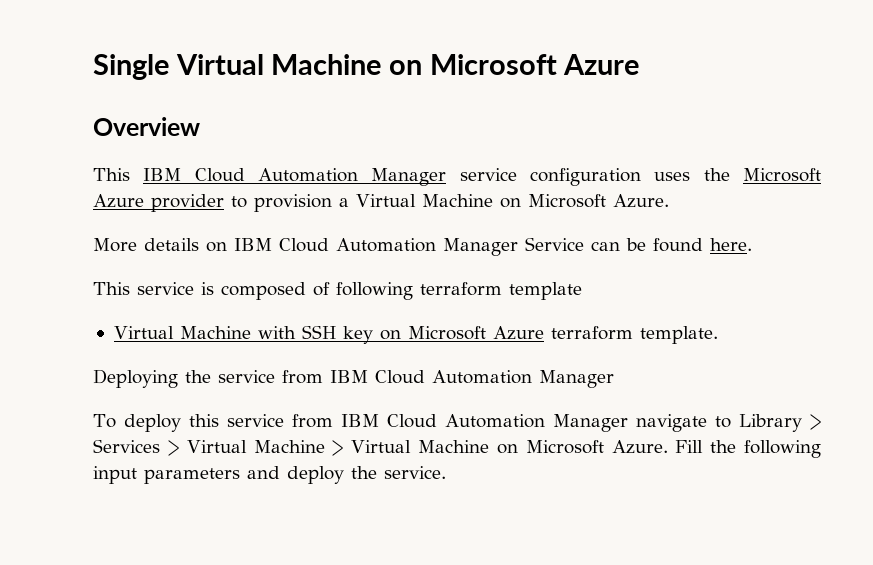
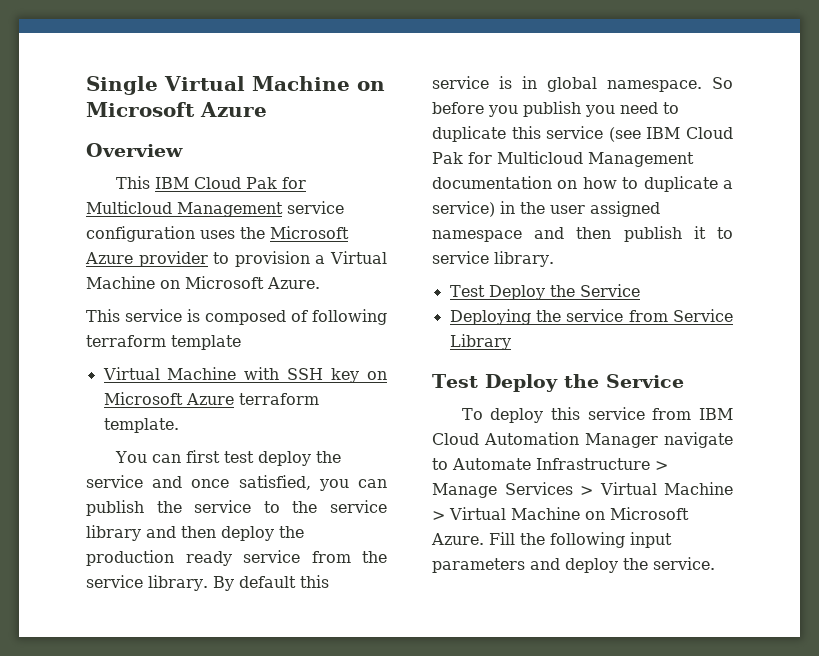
- This IBM Cloud Automation Manager service configuration uses the Microsoft Azure provider to provision a Virtual Machine on Microsoft Azure.
+ This IBM Cloud Pak for Multicloud Management service configuration uses the Microsoft Azure provider to provision a Virtual Machine on Microsoft Azure.
- More details on IBM Cloud Automation Manager Service can be found here.
- Deploying the service from IBM Cloud Automation Manager
+ You can first test deploy the service and once satisfied, you can publish the service to the service library and then deploy the production ready service from the service library. By default this service is in global namespace. So before you publish you need to duplicate this service (see IBM Cloud Pak for Multicloud Management documentation on how to duplicate a service) in the user assigned namespace and then publish it to service library.
+ Test Deploy the Service
+ Deploying the service from Service Library
+ Test Deploy the Service
- To deploy this service from IBM Cloud Automation Manager navigate to Library > Services > Virtual Machine > Virtual Machine on Microsoft Azure.
+ To deploy this service from IBM Cloud Automation Manager navigate to Automate Infrastructure > Manage Services > Virtual Machine > Virtual Machine on Microsoft Azure.

